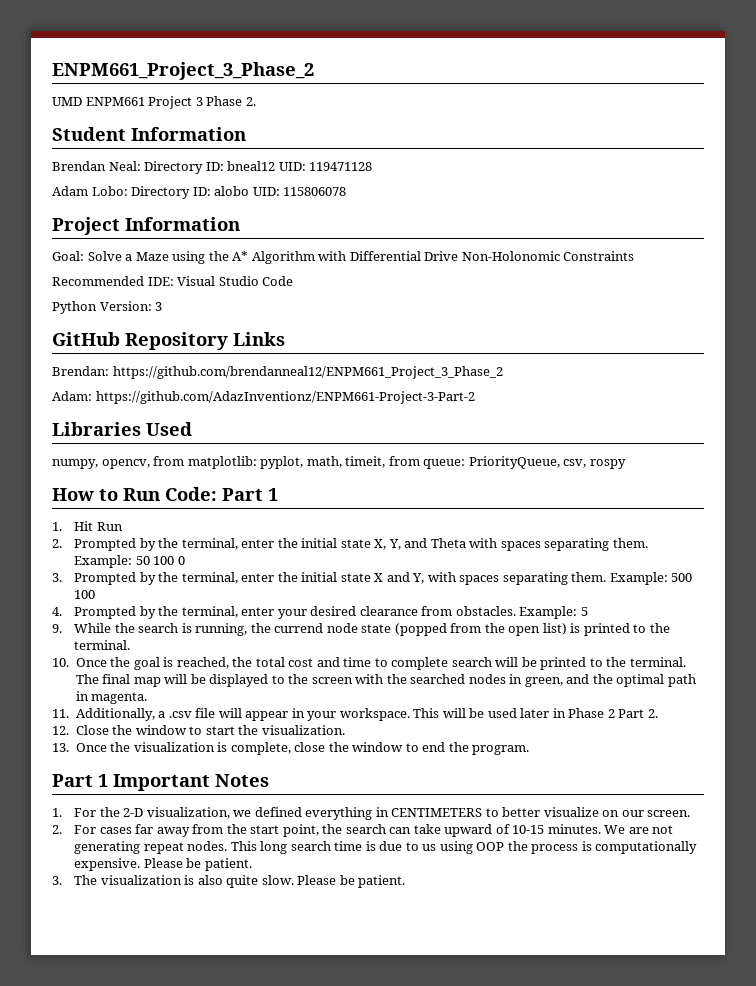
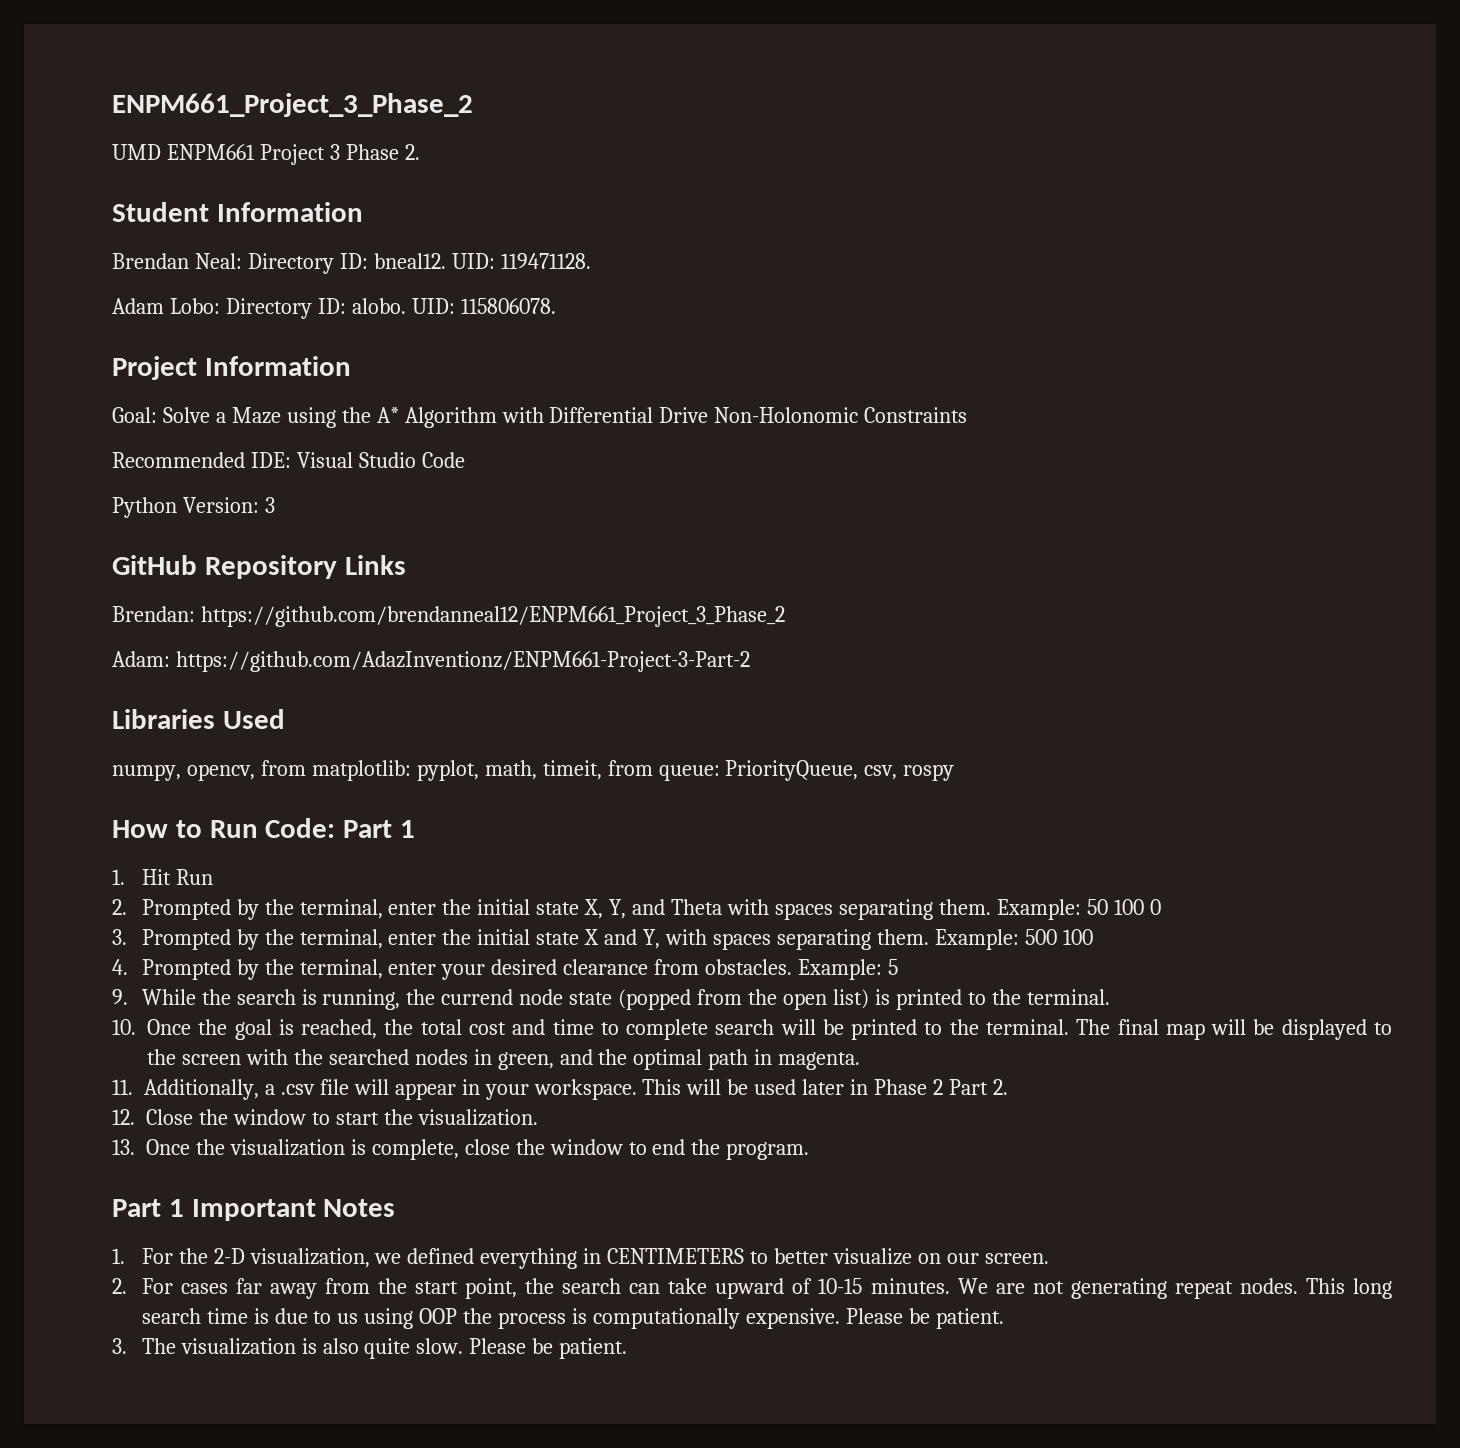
- Brendan Neal: Directory ID: bneal12 UID: 119471128
+ Brendan Neal: Directory ID: bneal12. UID: 119471128.
- Adam Lobo: Directory ID: alobo UID: 115806078
+ Adam Lobo: Directory ID: alobo. UID: 115806078.

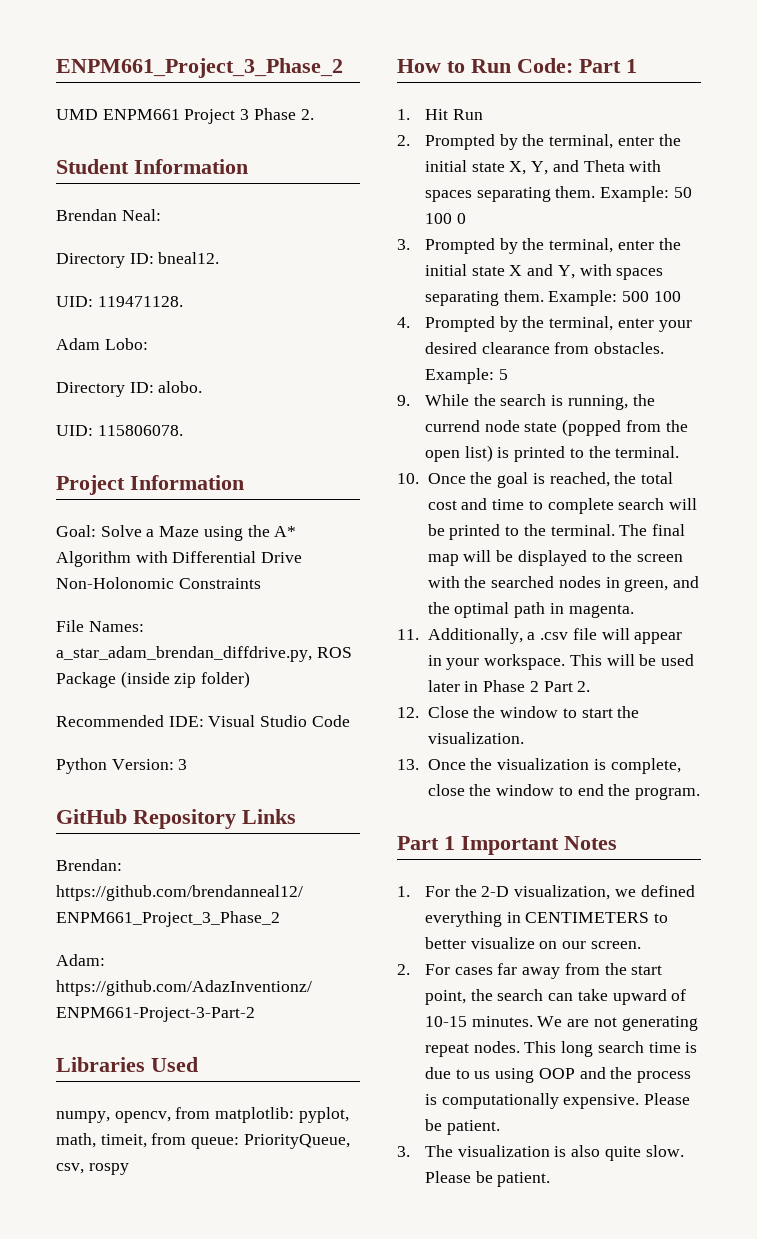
- Brendan Neal: Directory ID: bneal12. UID: 119471128.
+ Brendan Neal:
+ Directory ID: bneal12.
+ UID: 119471128.
- Adam Lobo: Directory ID: alobo. UID: 115806078.
+ Adam Lobo:
+ Directory ID: alobo.
+ UID: 115806078.
+ File Names: a_star_adam_brendan_diffdrive.py, ROS Package (inside zip folder)
- This long search time is due to us using OOP the process is computationally expensive.
+ This long search time is due to us using OOP and the process is computationally expensive.

